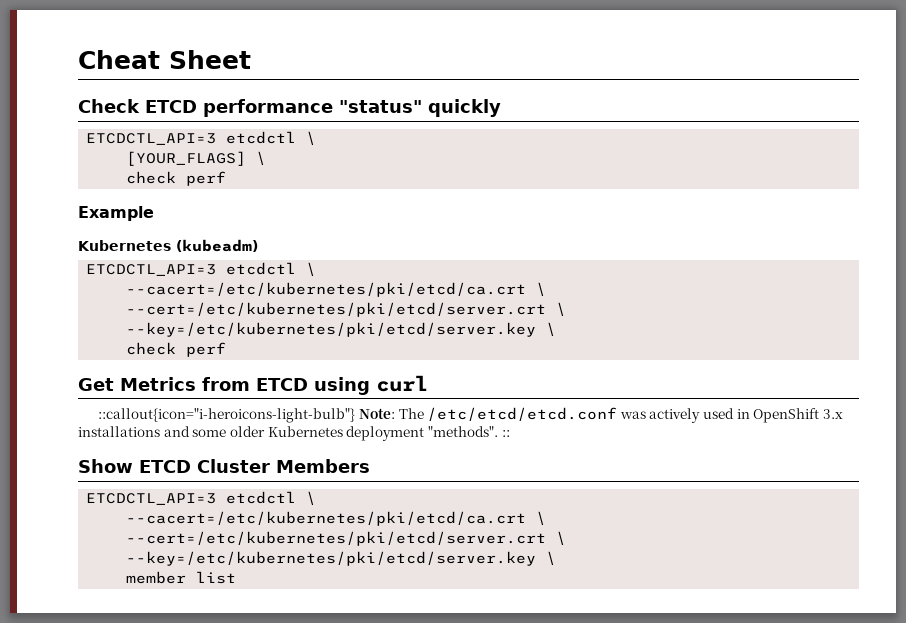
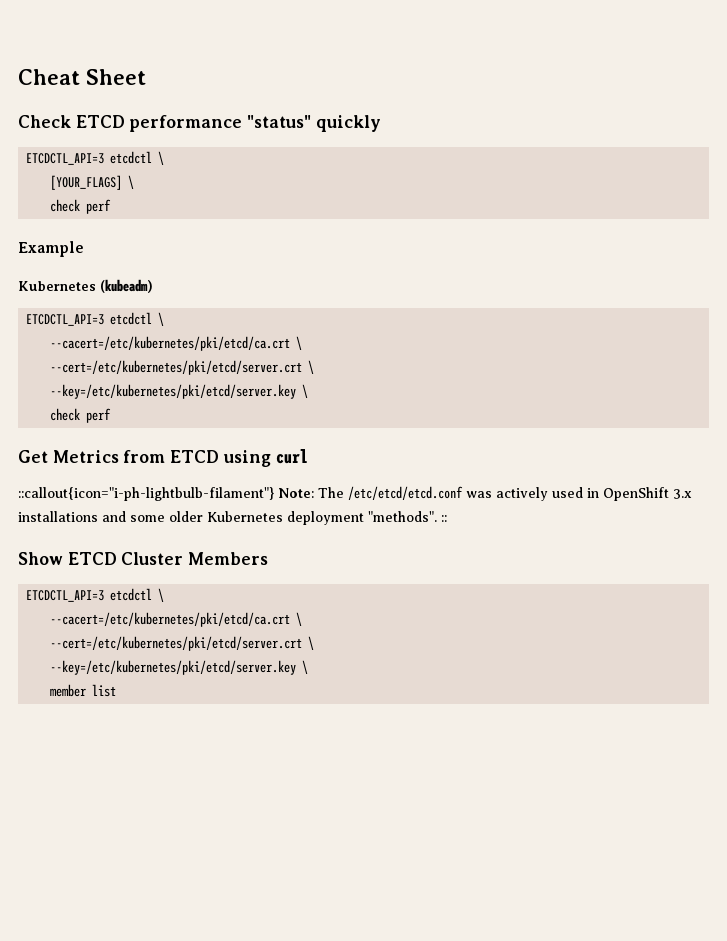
- ::callout{icon="i-heroicons-light-bulb"} Note: The /etc/etcd/etcd.conf was actively used in OpenShift 3.x installations and some older Kubernetes deployment "methods". ::
+ ::callout{icon="i-ph-lightbulb-filament"} Note: The /etc/etcd/etcd.conf was actively used in OpenShift 3.x installations and some older Kubernetes deployment "methods". ::

